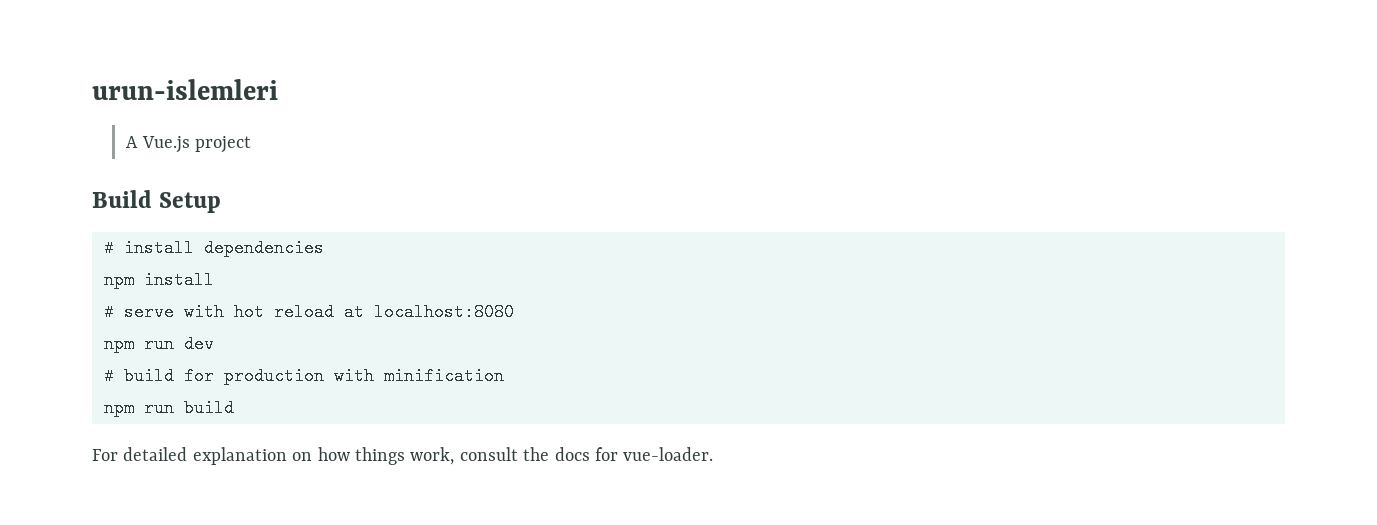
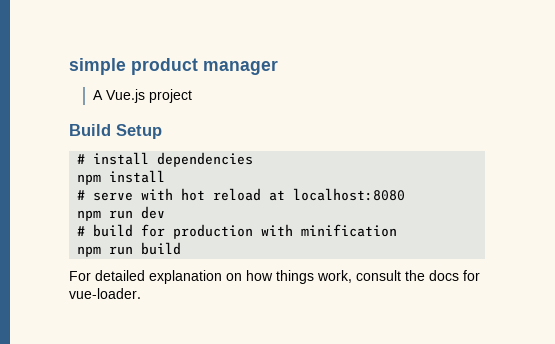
- urun-islemleri
+ simple product manager

